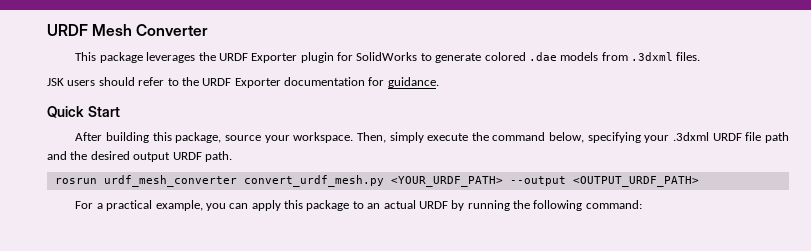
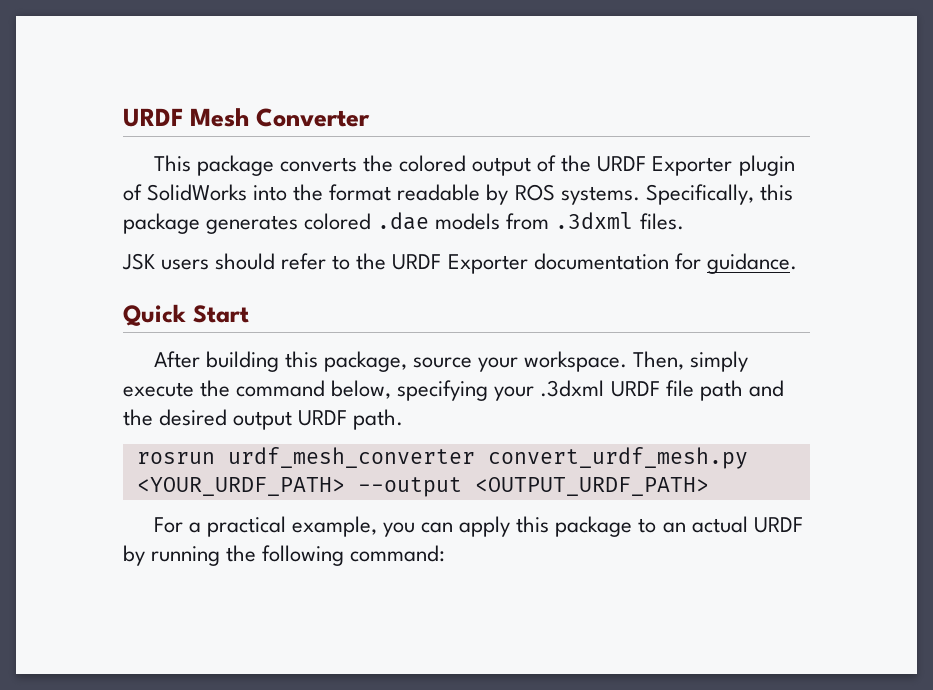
- This package leverages the URDF Exporter plugin for SolidWorks to generate colored .dae models from .3dxml files.
+ This package converts the colored output of the URDF Exporter plugin of SolidWorks into the format readable by ROS systems. Specifically, this package generates colored .dae models from .3dxml files.

